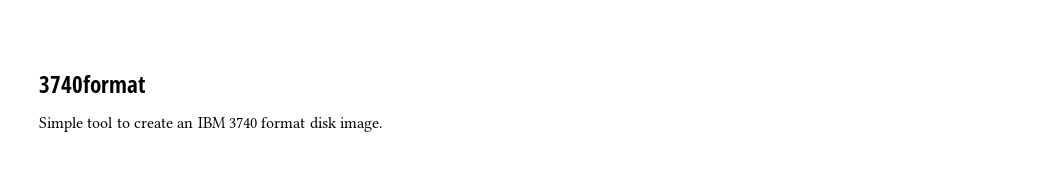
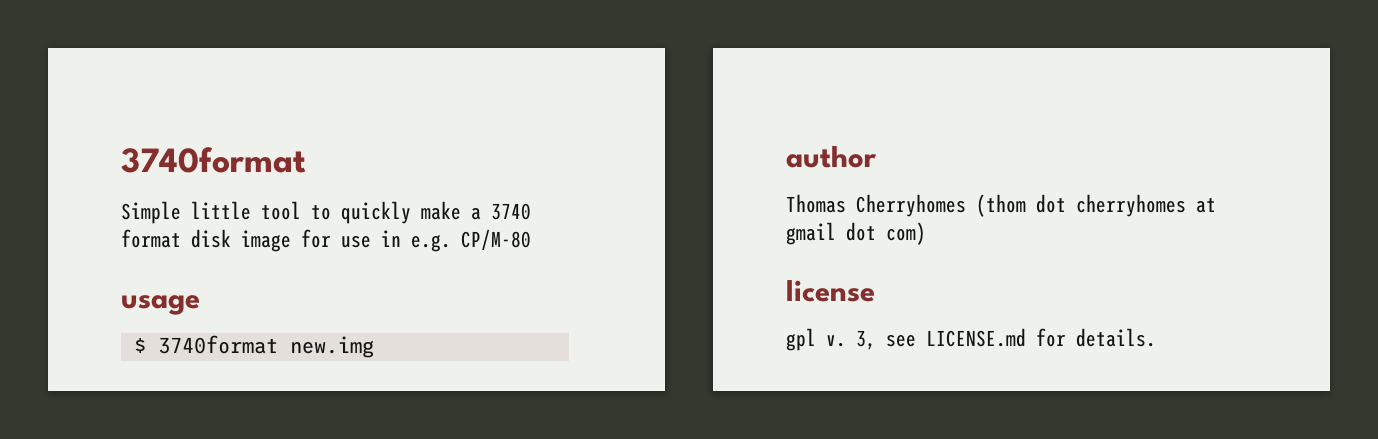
- Simple tool to create an IBM 3740 format disk image.
+ Simple little tool to quickly make a 3740 format disk image for use in e.g. CP/M-80
+ usage
+ $ 3740format new.img
+ author
+ Thomas Cherryhomes (thom dot cherryhomes at gmail dot com)
+ license
+ gpl v. 3, see LICENSE.md for details.

